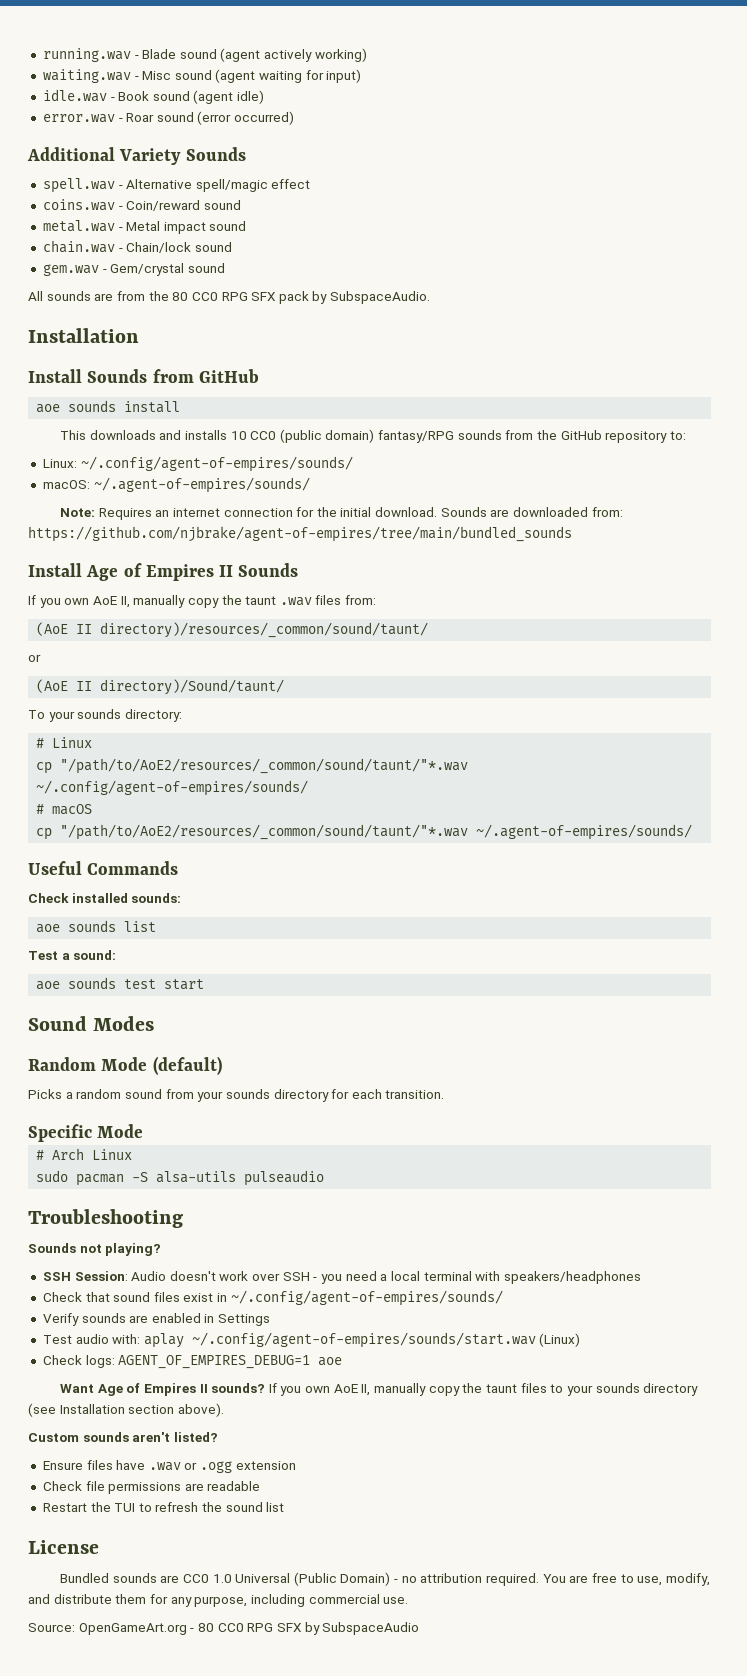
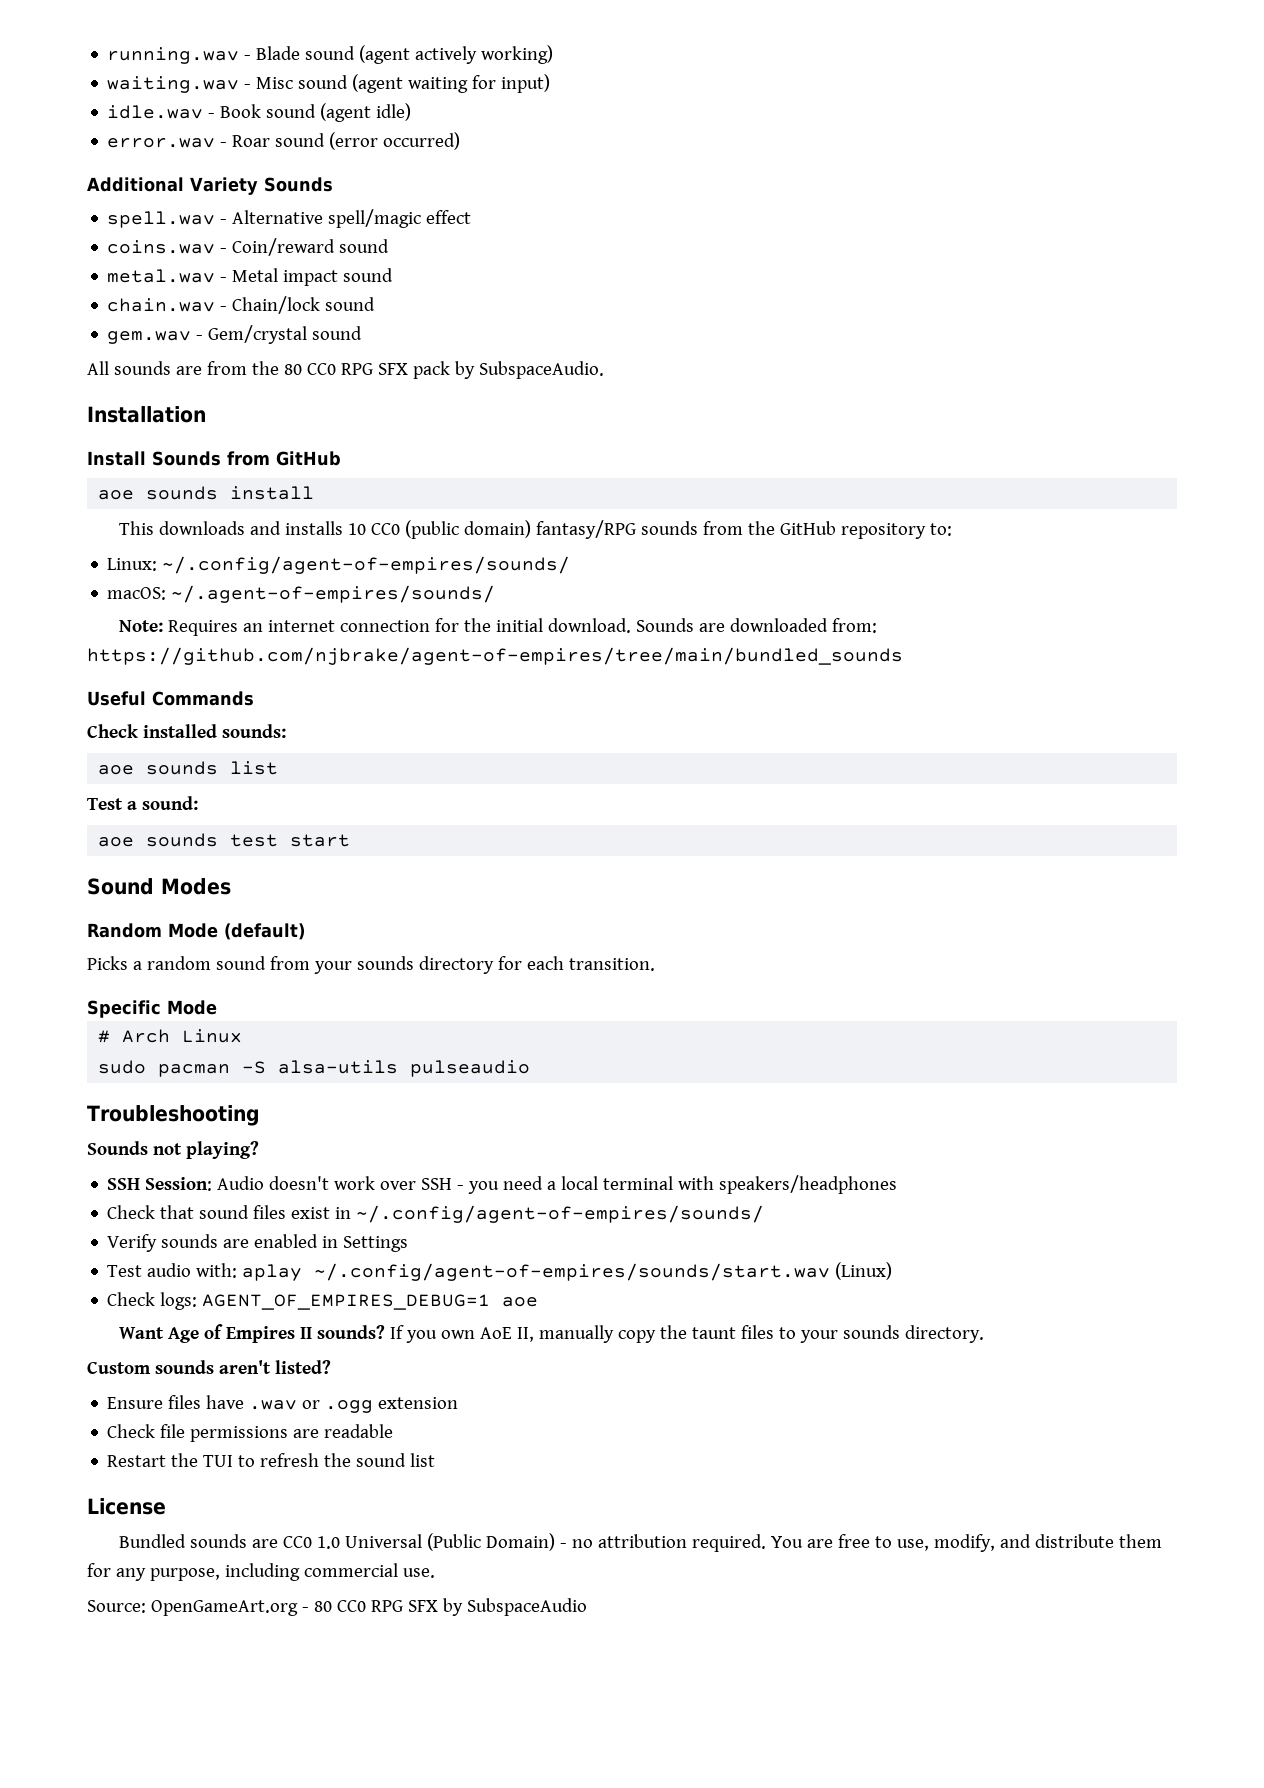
- Install Age of Empires II Sounds
- If you own AoE II, manually copy the taunt .wav files from:
- (AoE II directory)/resources/_common/sound/taunt/
- or
- (AoE II directory)/Sound/taunt/
- To your sounds directory:
- # Linux
- cp "/path/to/AoE2/resources/_common/sound/taunt/"*.wav ~/.config/agent-of-empires/sounds/
- # macOS
- cp "/path/to/AoE2/resources/_common/sound/taunt/"*.wav ~/.agent-of-empires/sounds/
- If you own AoE II, manually copy the taunt files to your sounds directory (see Installation section above).
+ If you own AoE II, manually copy the taunt files to your sounds directory.

